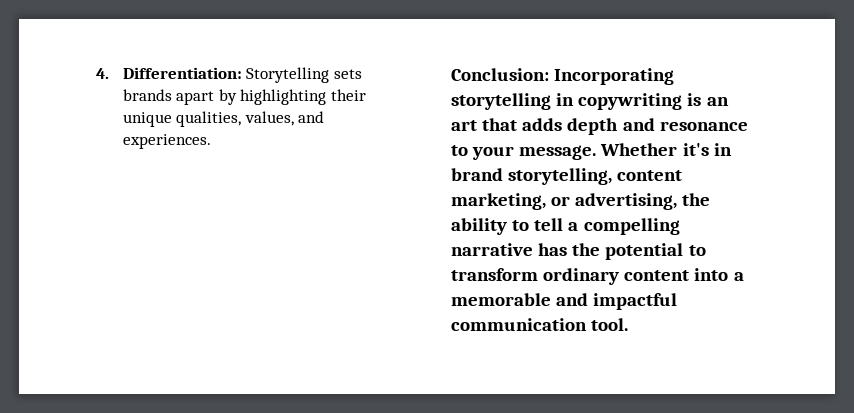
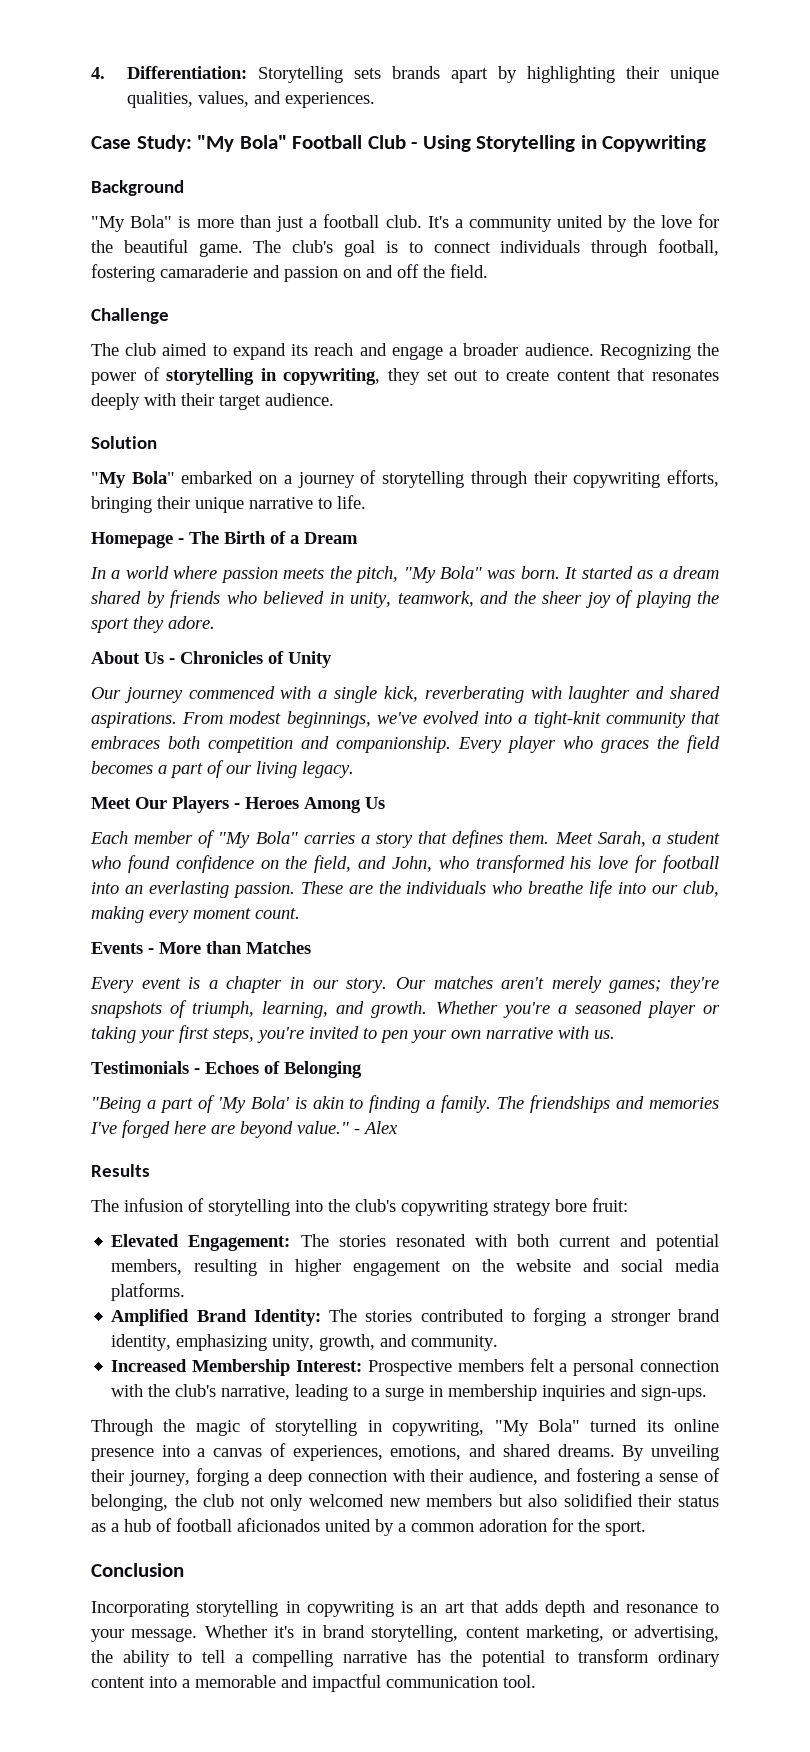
- Conclusion: Incorporating storytelling in copywriting is an art that adds depth and resonance to your message.
+ Case Study: "My Bola" Football Club - Using Storytelling in Copywriting
+ Background
+ "My Bola" is more than just a football club. It's a community united by the love for the beautiful game. The club's goal is to connect individuals through football, fostering camaraderie and passion on and off the field.
+ Challenge
+ The club aimed to expand its reach and engage a broader audience. Recognizing the power of storytelling in copywriting, they set out to create content that resonates deeply with their target audience.
+ Solution
+ "My Bola" embarked on a journey of storytelling through their copywriting efforts, bringing their unique narrative to life.
+ Homepage - The Birth of a Dream
+ In a world where passion meets the pitch, "My Bola" was born. It started as a dream shared by friends who believed in unity, teamwork, and the sheer joy of playing the sport they adore.
+ About Us - Chronicles of Unity
+ Our journey commenced with a single kick, reverberating with laughter and shared aspirations. From modest beginnings, we've evolved into a tight-knit community that embraces both competition and companionship. Every player who graces the field becomes a part of our living legacy.
+ Meet Our Players - Heroes Among Us
+ Each member of "My Bola" carries a story that defines them. Meet Sarah, a student who found confidence on the field, and John, who transformed his love for football into an everlasting passion. These are the individuals who breathe life into our club, making every moment count.
+ Events - More than Matches
+ Every event is a chapter in our story. Our matches aren't merely games; they're snapshots of triumph, learning, and growth. Whether you're a seasoned player or taking your first steps, you're invited to pen your own narrative with us.
+ Testimonials - Echoes of Belonging
+ "Being a part of 'My Bola' is akin to finding a family. The friendships and memories I've forged here are beyond value." - Alex
+ Results
+ The infusion of storytelling into the club's copywriting strategy bore fruit:
+ Elevated Engagement: The stories resonated with both current and potential members, resulting in higher engagement on the website and social media platforms.
+ Amplified Brand Identity: The stories contributed to forging a stronger brand identity, emphasizing unity, growth, and community.
+ Increased Membership Interest: Prospective members felt a personal connection with the club's narrative, leading to a surge in membership inquiries and sign-ups.
+ Through the magic of storytelling in copywriting, "My Bola" turned its online presence into a canvas of experiences, emotions, and shared dreams. By unveiling their journey, forging a deep connection with their audience, and fostering a sense of belonging, the club not only welcomed new members but also solidified their status as a hub of football aficionados united by a common adoration for the sport.
+ Conclusion
+ Incorporating storytelling in copywriting is an art that adds depth and resonance to your message.

